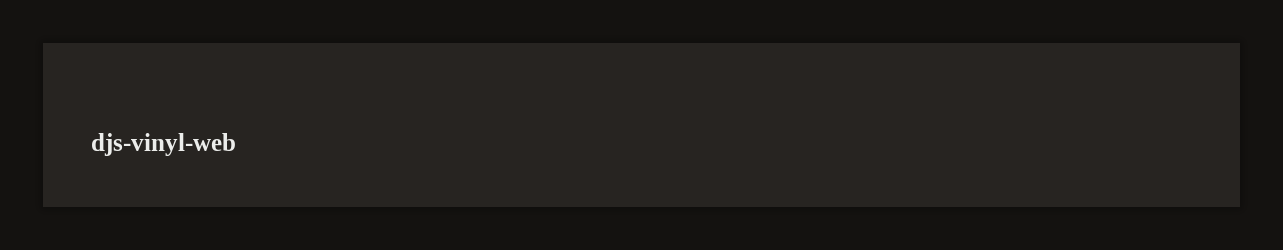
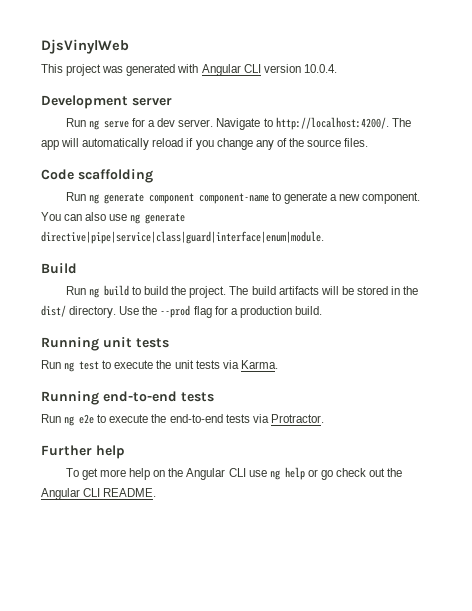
- djs-vinyl-web
+ DjsVinylWeb
+ This project was generated with Angular CLI version 10.0.4.
+ Development server
+ Run ng serve for a dev server. Navigate to http://localhost:4200/. The app will automatically reload if you change any of the source files.
+ Code scaffolding
+ Run ng generate component component-name to generate a new component. You can also use ng generate directive|pipe|service|class|guard|interface|enum|module.
+ Build
+ Run ng build to build the project. The build artifacts will be stored in the dist/ directory. Use the --prod flag for a production build.
+ Running unit tests
+ Run ng test to execute the unit tests via Karma.
+ Running end-to-end tests
+ Run ng e2e to execute the end-to-end tests via Protractor.
+ Further help
+ To get more help on the Angular CLI use ng help or go check out the Angular CLI README.

